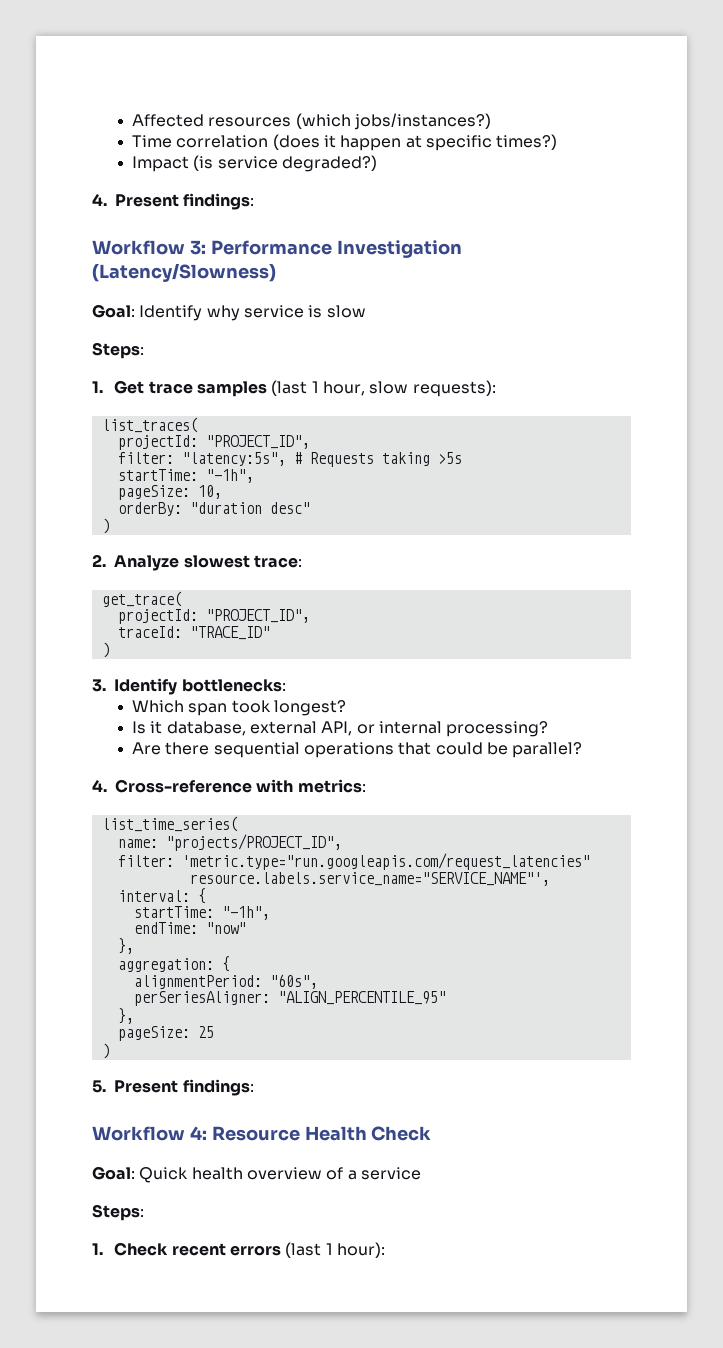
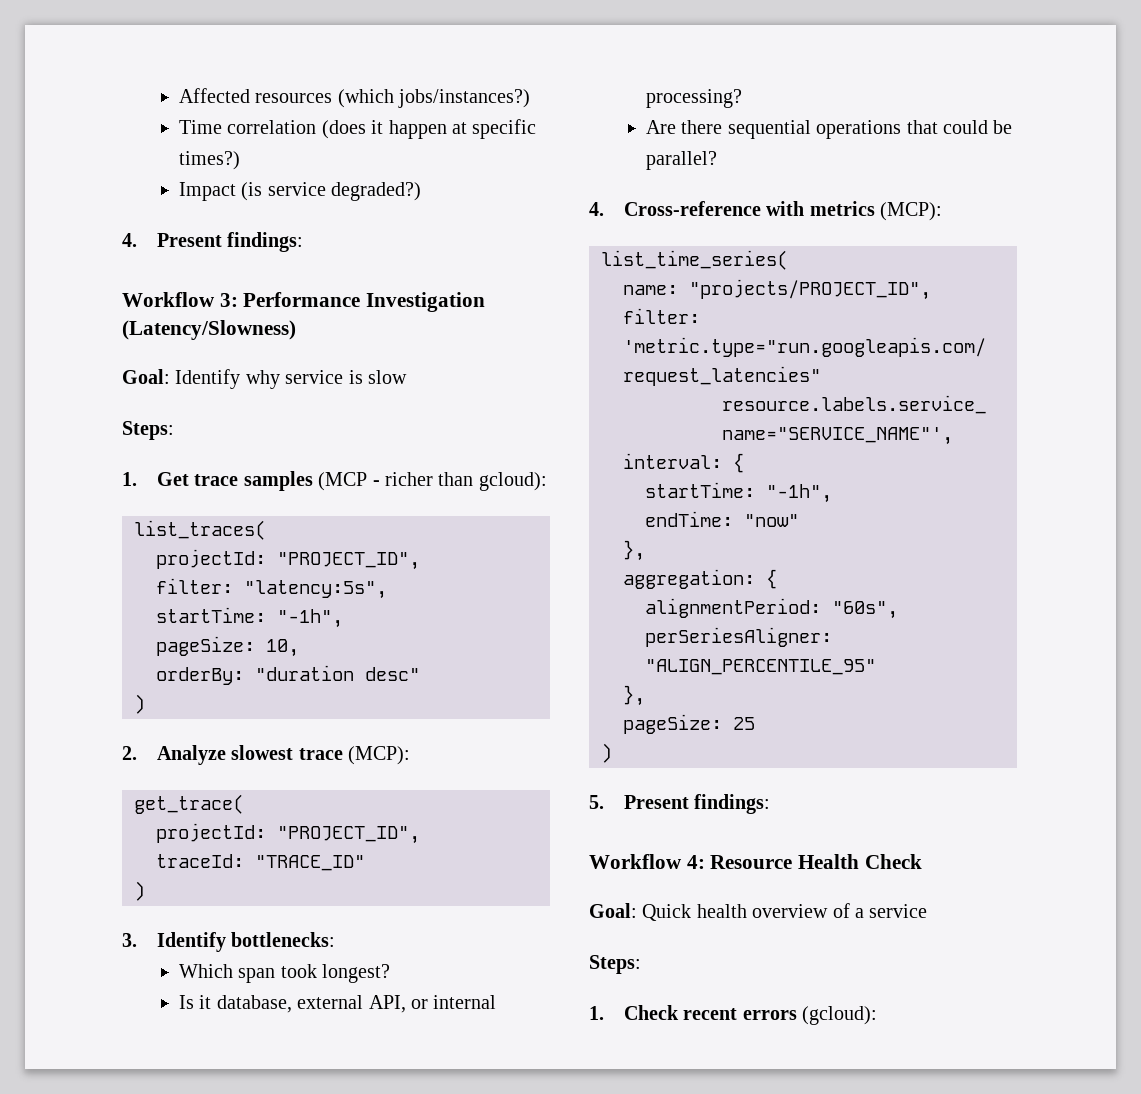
- 1. Get trace samples (last 1 hour, slow requests):
+ 1. Get trace samples (MCP - richer than gcloud):
- filter: "latency:5s", # Requests taking >5s
+ filter: "latency:5s",
- 2. Analyze slowest trace:
+ 2. Analyze slowest trace (MCP):
- 4. Cross-reference with metrics:
+ 4. Cross-reference with metrics (MCP):
- 1. Check recent errors (last 1 hour):
+ 1. Check recent errors (gcloud):

